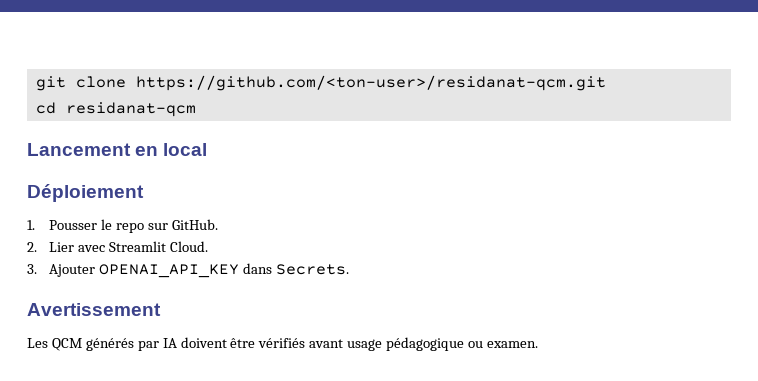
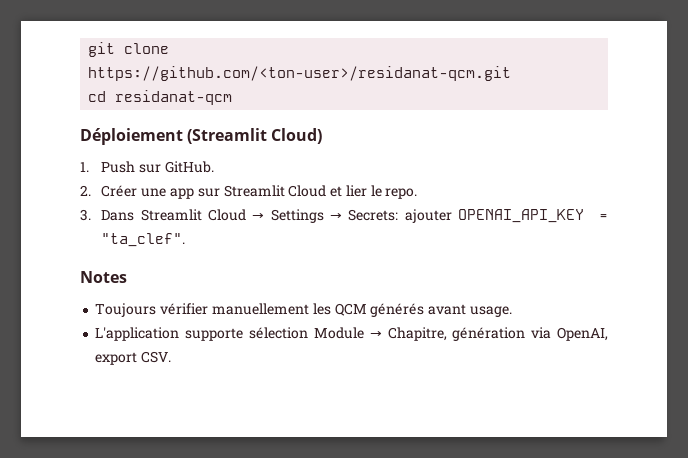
- Lancement en local
- Déploiement
+ Déploiement (Streamlit Cloud)
- 1. Pousser le repo sur GitHub.
+ 1. Push sur GitHub.
- 2. Lier avec Streamlit Cloud.
- 3. Ajouter OPENAI_API_KEY dans Secrets.
- Avertissement
- Les QCM générés par IA doivent être vérifiés avant usage pédagogique ou examen.
+ 2. Créer une app sur Streamlit Cloud et lier le repo.
+ 3. Dans Streamlit Cloud → Settings → Secrets: ajouter OPENAI_API_KEY = "ta_clef".
+ Notes
+ Toujours vérifier manuellement les QCM générés avant usage.
+ L'application supporte sélection Module → Chapitre, génération via OpenAI, export CSV.

